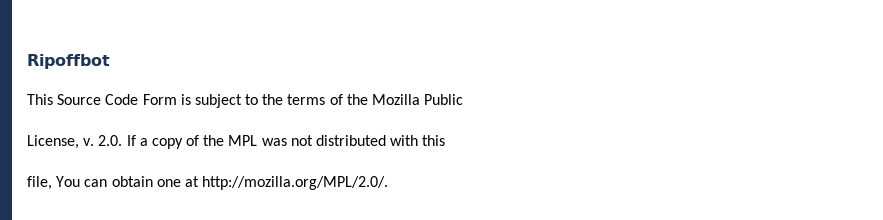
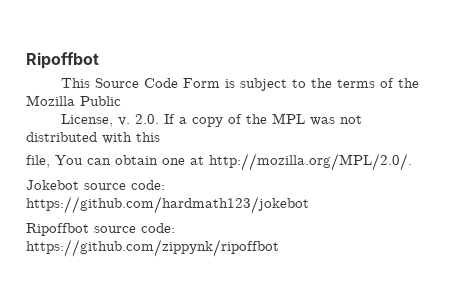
+ Jokebot source code: https://github.com/hardmath123/jokebot
+ Ripoffbot source code: https://github.com/zippynk/ripoffbot

